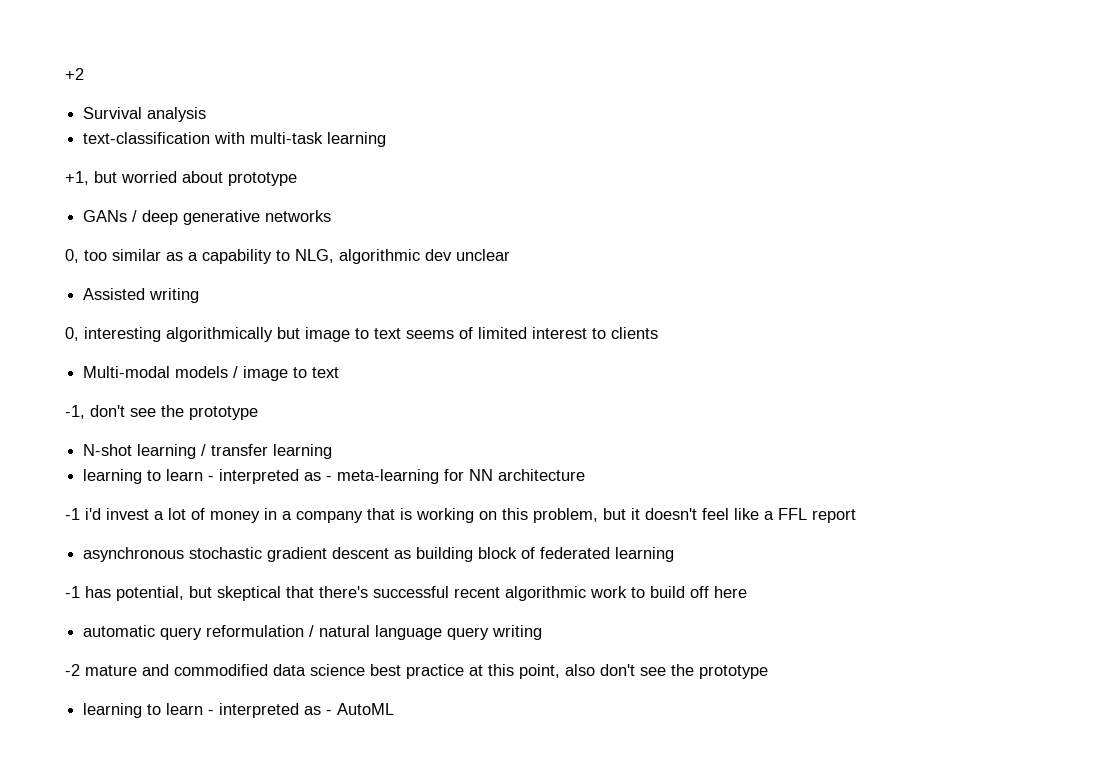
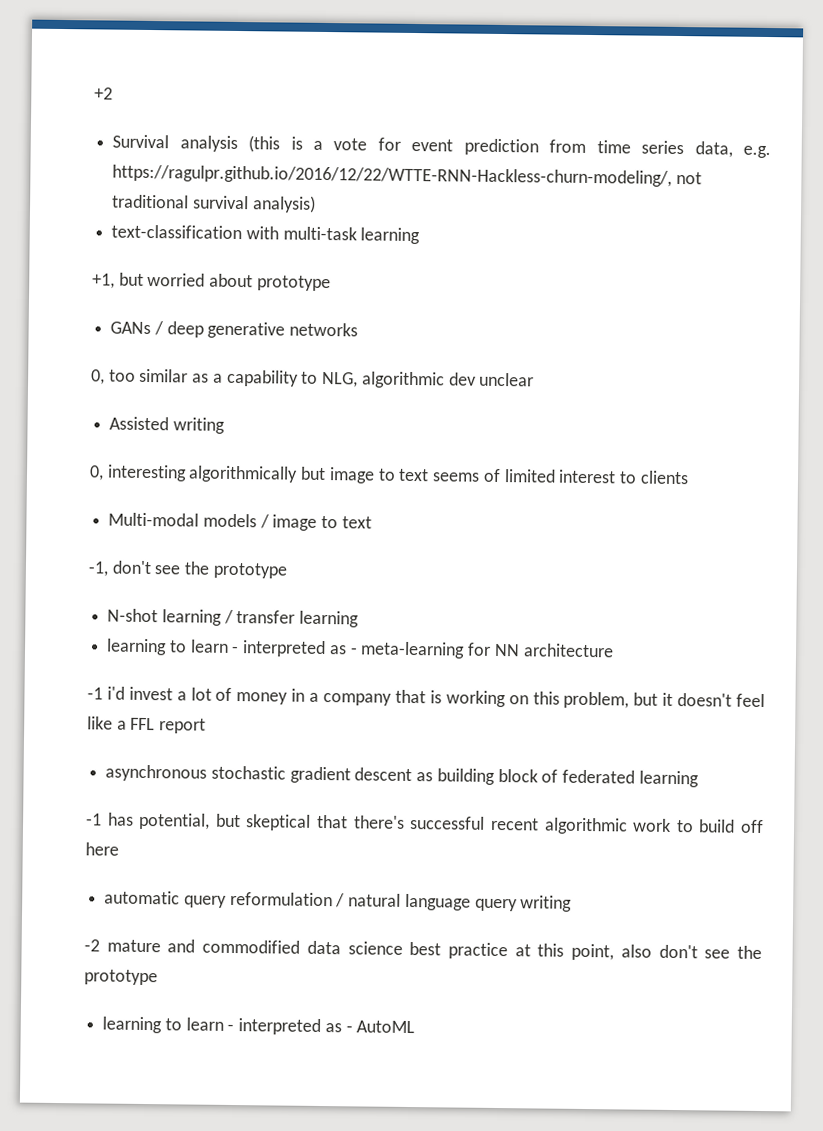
- Survival analysis
+ Survival analysis (this is a vote for event prediction from time series data, e.g. https://ragulpr.github.io/2016/12/22/WTTE-RNN-Hackless-churn-modeling/, not traditional survival analysis)

